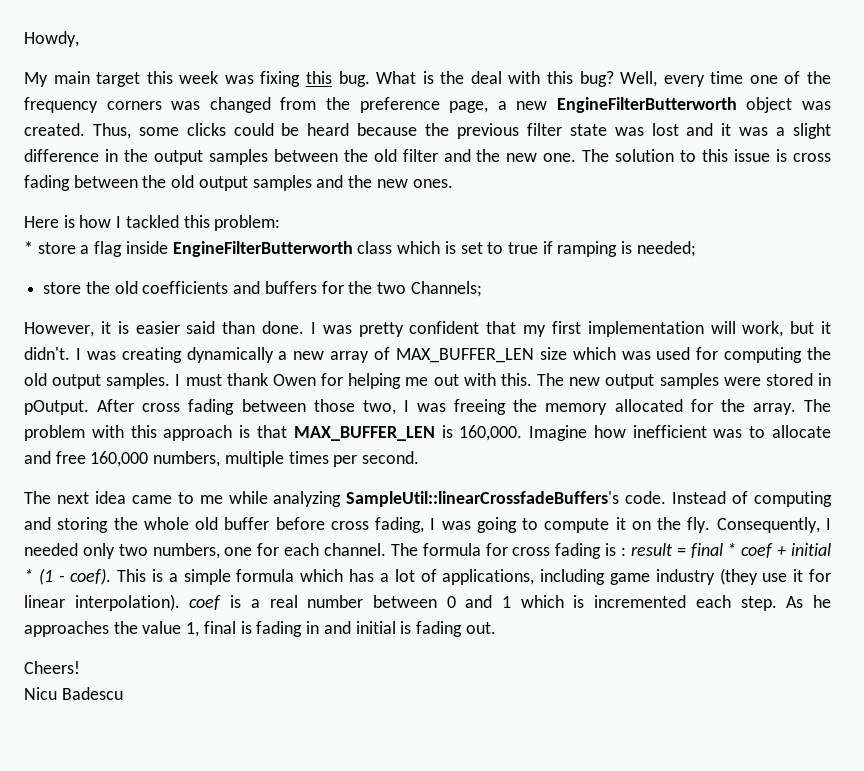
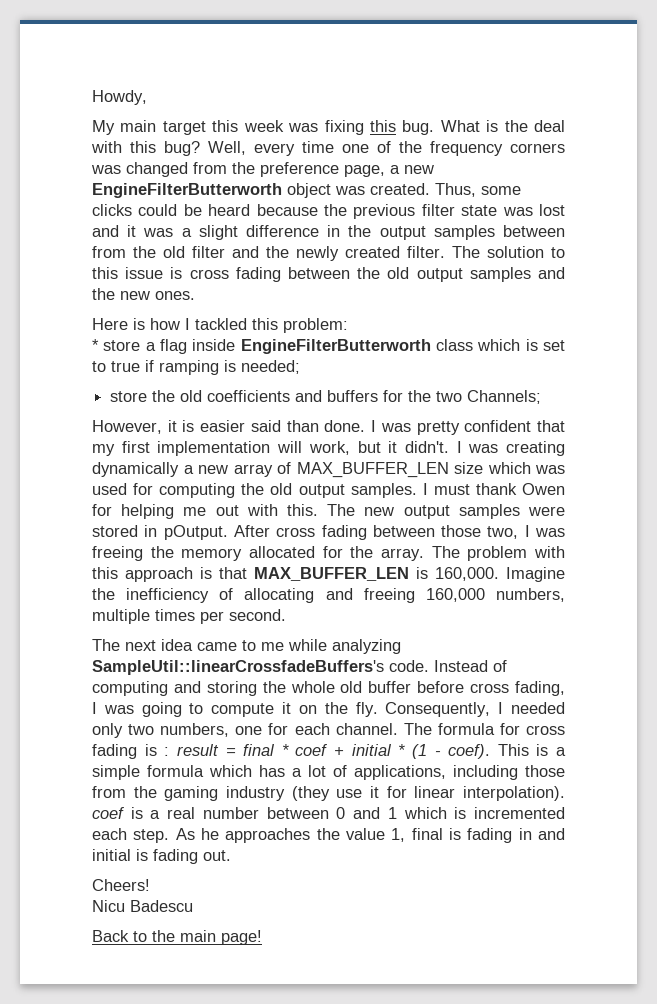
- Thus, some clicks could be heard because the previous filter state was lost and it was a slight difference in the output samples between the old filter and the new one.
+ Thus, some clicks could be heard because the previous filter state was lost and it was a slight difference in the output samples between from the old filter and the newly created filter.
- Imagine how inefficient was to allocate and free 160,000 numbers, multiple times per second.
+ Imagine the inefficiency of allocating and freeing 160,000 numbers, multiple times per second.
- This is a simple formula which has a lot of applications, including game industry (they use it for linear interpolation). coef is a real number between 0 and 1 which is incremented each step.
+ This is a simple formula which has a lot of applications, including those from the gaming industry (they use it for linear interpolation). coef is a real number between 0 and 1 which is incremented each step.
+ Back to the main page!

